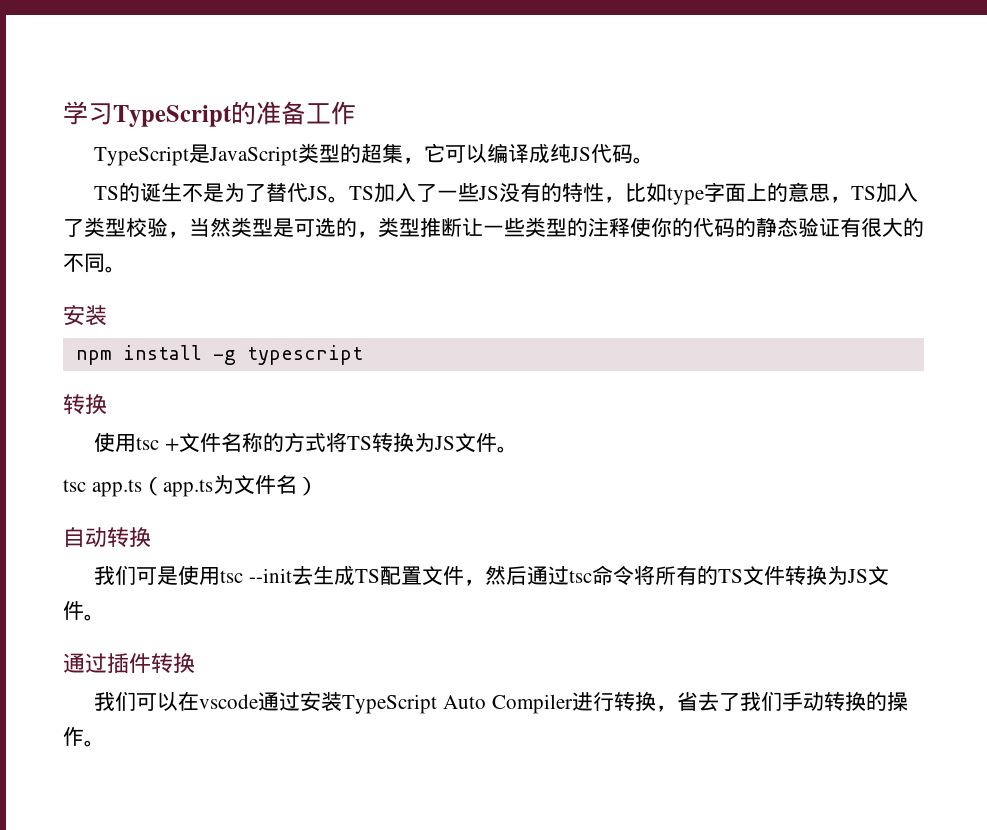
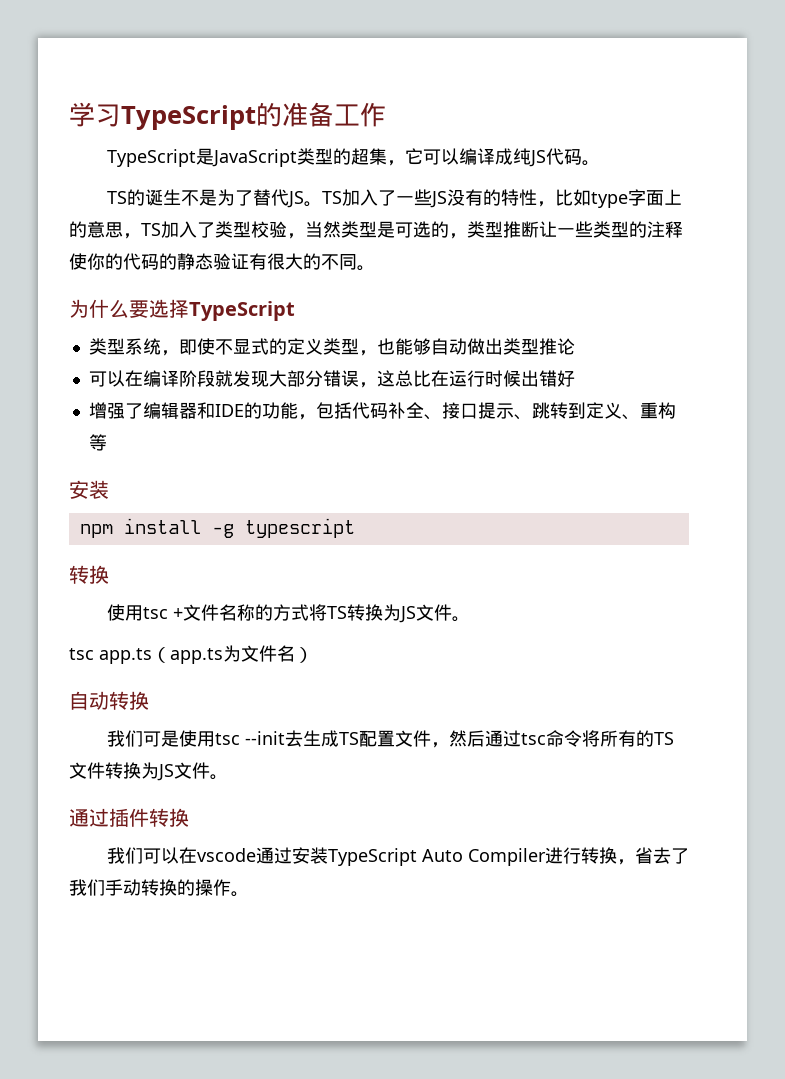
+ 为什么要选择TypeScript
+ 类型系统，即使不显式的定义类型，也能够自动做出类型推论
+ 可以在编译阶段就发现大部分错误，这总比在运行时候出错好
+ 增强了编辑器和IDE的功能，包括代码补全、接口提示、跳转到定义、重构等

